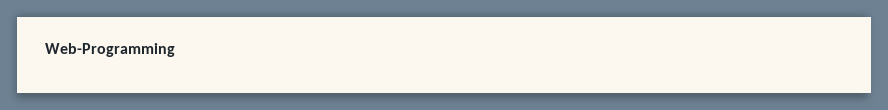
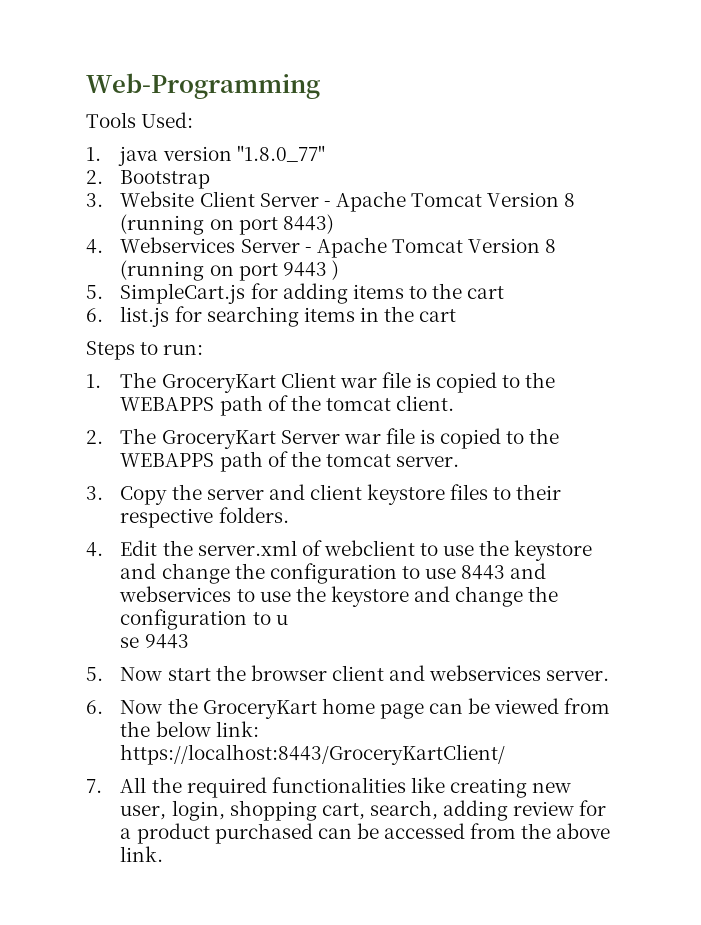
+ Tools Used:
+ 1. java version "1.8.0_77"
+ 2. Bootstrap
+ 3. Website Client Server - Apache Tomcat Version 8 (running on port 8443)
+ 4. Webservices Server - Apache Tomcat Version 8 (running on port 9443 )
+ 5. SimpleCart.js for adding items to the cart
+ 6. list.js for searching items in the cart
+ Steps to run:
+ 1. The GroceryKart Client war file is copied to the WEBAPPS path of the tomcat client.
+ 2. The GroceryKart Server war file is copied to the WEBAPPS path of the tomcat server.
+ 3. Copy the server and client keystore files to their respective folders.
+ 4. Edit the server.xml of webclient to use the keystore and change the configuration to use 8443 and webservices to use the keystore and change the configuration to u
+ se 9443
+ 5. Now start the browser client and webservices server.
+ 6. Now the GroceryKart home page can be viewed from the below link: https://localhost:8443/GroceryKartClient/
+ 7. All the required functionalities like creating new user, login, shopping cart, search, adding review for a product purchased can be accessed from the above link.

